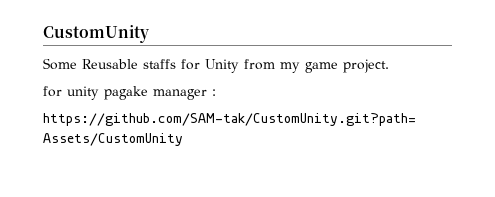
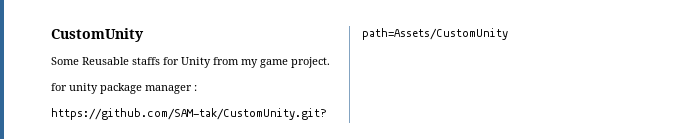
- for unity pagake manager :
+ for unity package manager :

